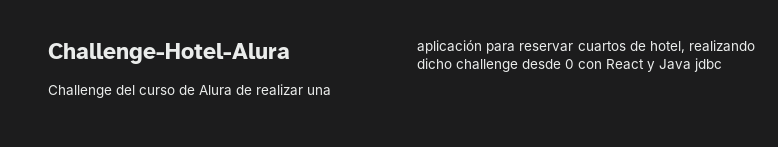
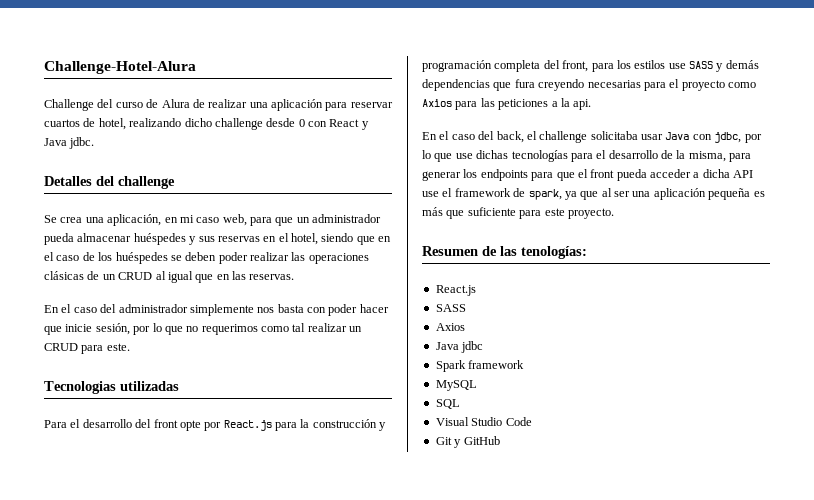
- Challenge del curso de Alura de realizar una aplicación para reservar cuartos de hotel, realizando dicho challenge desde 0 con React y Java jdbc
+ Challenge del curso de Alura de realizar una aplicación para reservar cuartos de hotel, realizando dicho challenge desde 0 con React y Java jdbc.
+ Detalles del challenge
+ Se crea una aplicación, en mi caso web, para que un administrador pueda almacenar huéspedes y sus reservas en el hotel, siendo que en el caso de los huéspedes se deben poder realizar las operaciones clásicas de un CRUD al igual que en las reservas.
+ En el caso del administrador simplemente nos basta con poder hacer que inicie sesión, por lo que no requerimos como tal realizar un CRUD para este.
+ Tecnologias utilizadas
+ Para el desarrollo del front opte por React.js para la construcción y programación completa del front, para los estilos use SASS y demás dependencias que fura creyendo necesarias para el proyecto como Axios para las peticiones a la api.
+ En el caso del back, el challenge solicitaba usar Java con jdbc, por lo que use dichas tecnologías para el desarrollo de la misma, para generar los endpoints para que el front pueda acceder a dicha API use el framework de spark, ya que al ser una aplicación pequeña es más que suficiente para este proyecto.
+ Resumen de las tenologías:
+ React.js
+ SASS
+ Axios
+ Java jdbc
+ Spark framework
+ MySQL
+ SQL
+ Visual Studio Code
+ Git y GitHub

